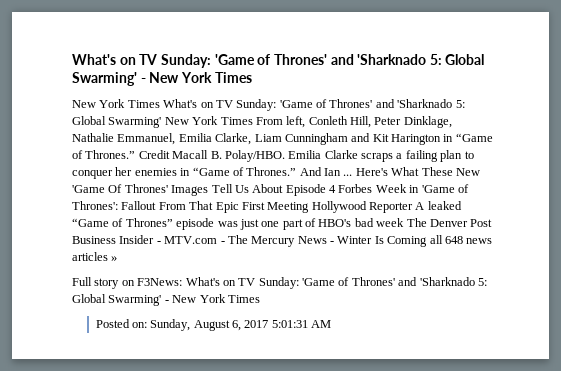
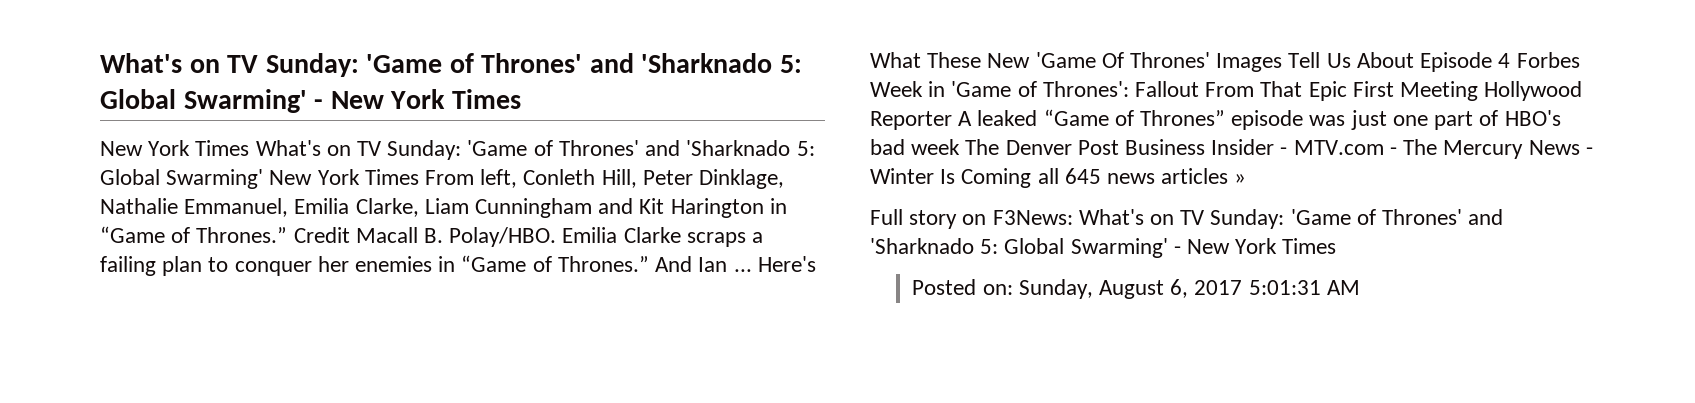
- Here's What These New 'Game Of Thrones' Images Tell Us About Episode 4 Forbes Week in 'Game of Thrones': Fallout From That Epic First Meeting Hollywood Reporter A leaked “Game of Thrones” episode was just one part of HBO's bad week The Denver Post Business Insider - MTV.com - The Mercury News - Winter Is Coming all 648 news articles »
+ Here's What These New 'Game Of Thrones' Images Tell Us About Episode 4 Forbes Week in 'Game of Thrones': Fallout From That Epic First Meeting Hollywood Reporter A leaked “Game of Thrones” episode was just one part of HBO's bad week The Denver Post Business Insider - MTV.com - The Mercury News - Winter Is Coming all 645 news articles »

